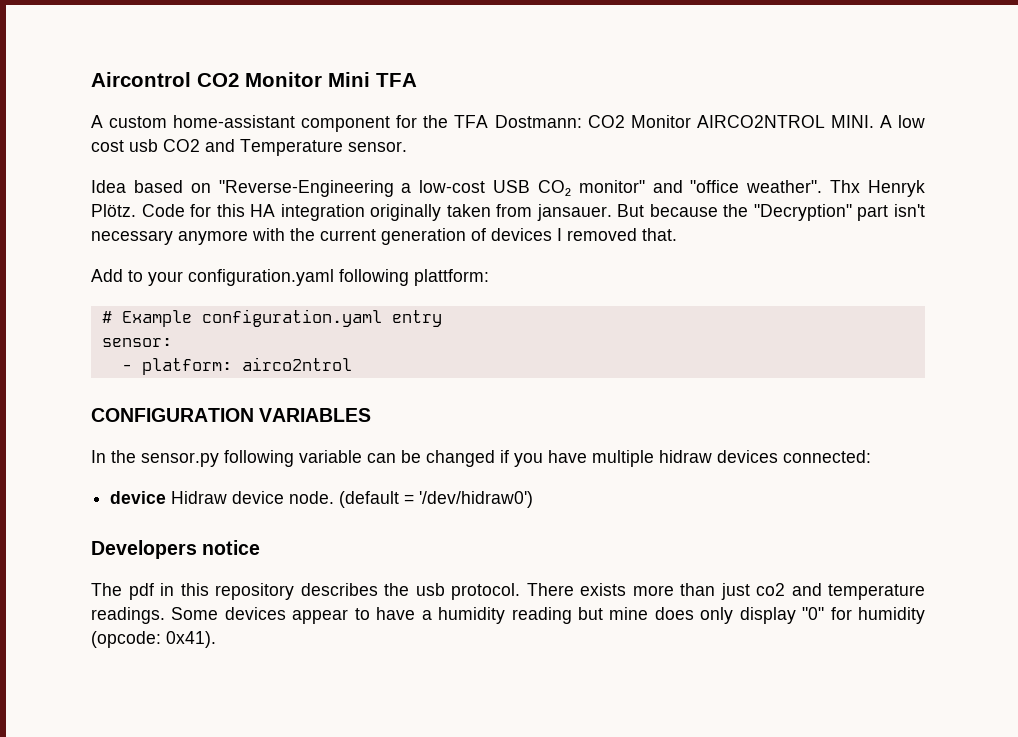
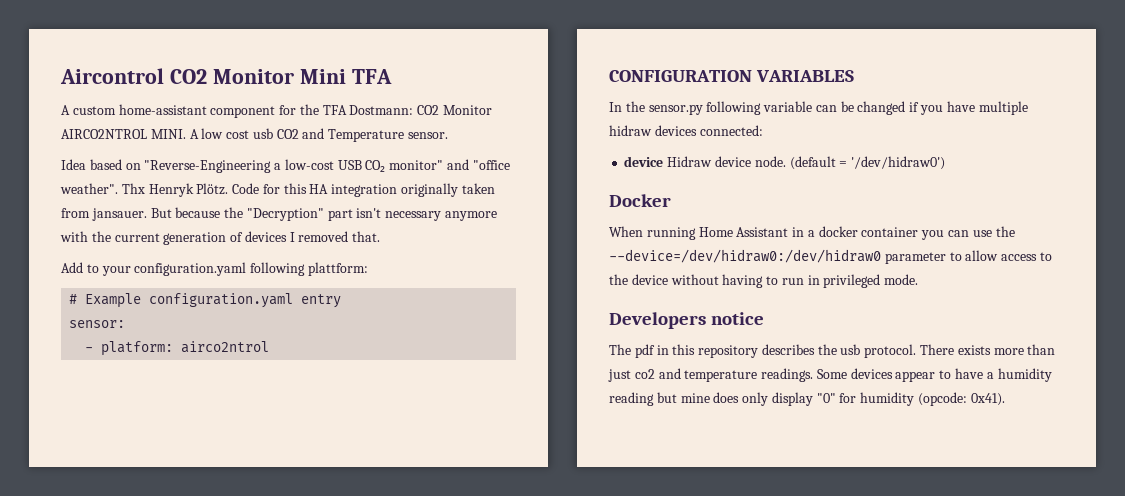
+ Docker
+ When running Home Assistant in a docker container you can use the --device=/dev/hidraw0:/dev/hidraw0 parameter to allow access to the device without having to run in privileged mode.

